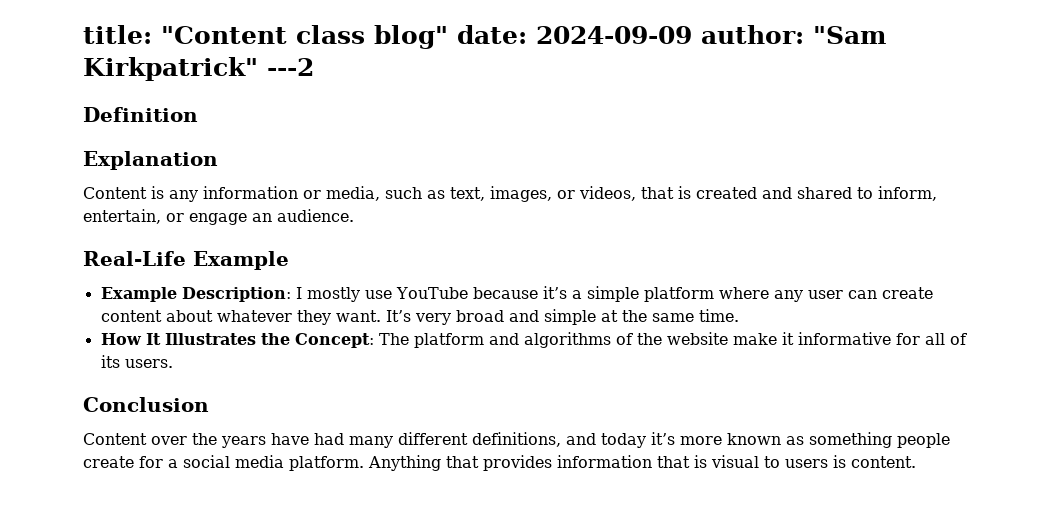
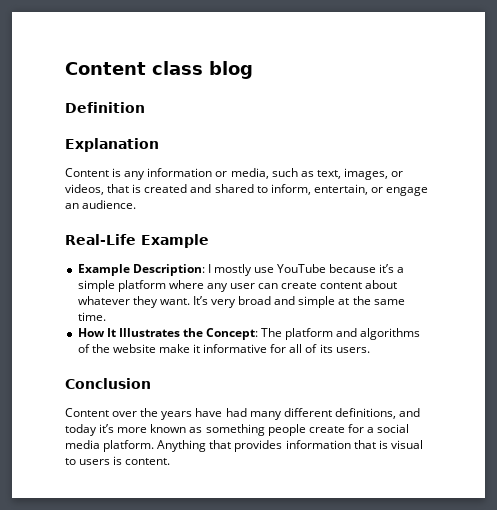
- title: "Content class blog" date: 2024-09-09 author: "Sam Kirkpatrick" ---2
+ Content class blog

